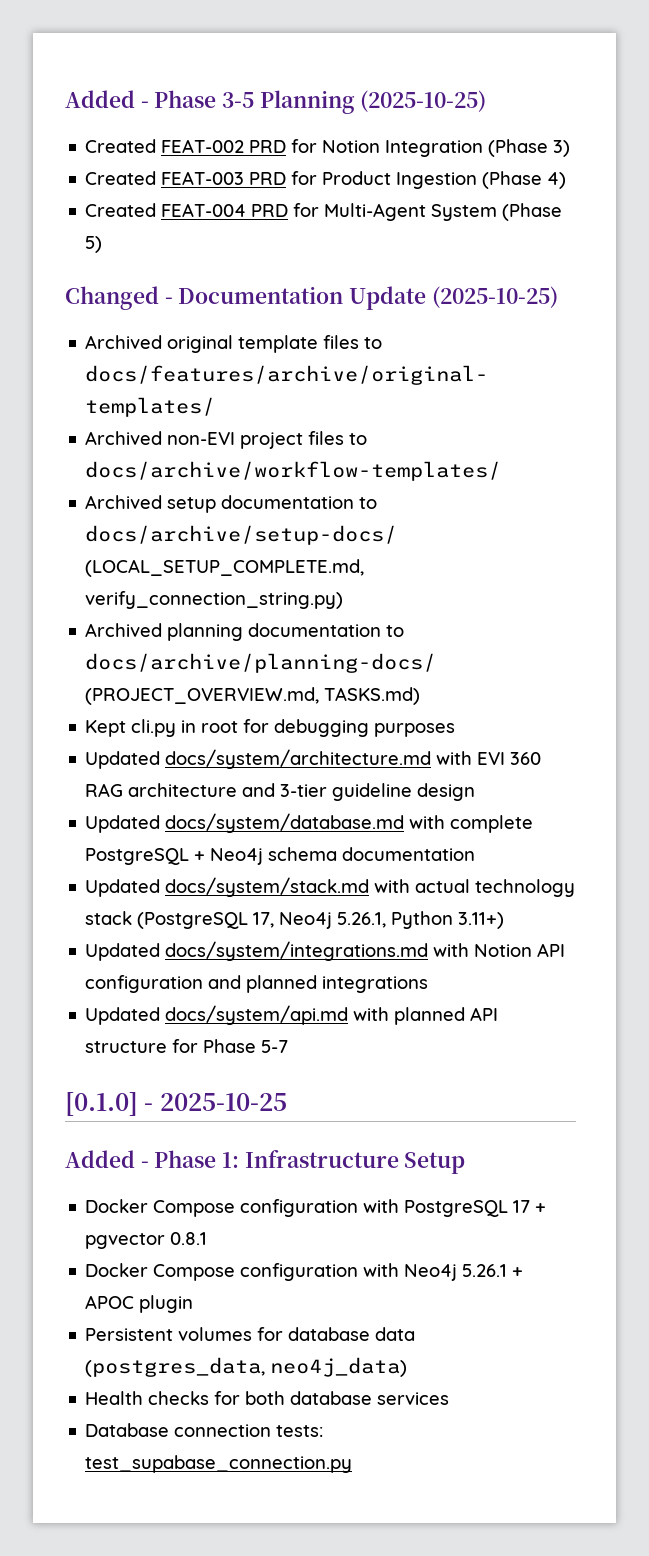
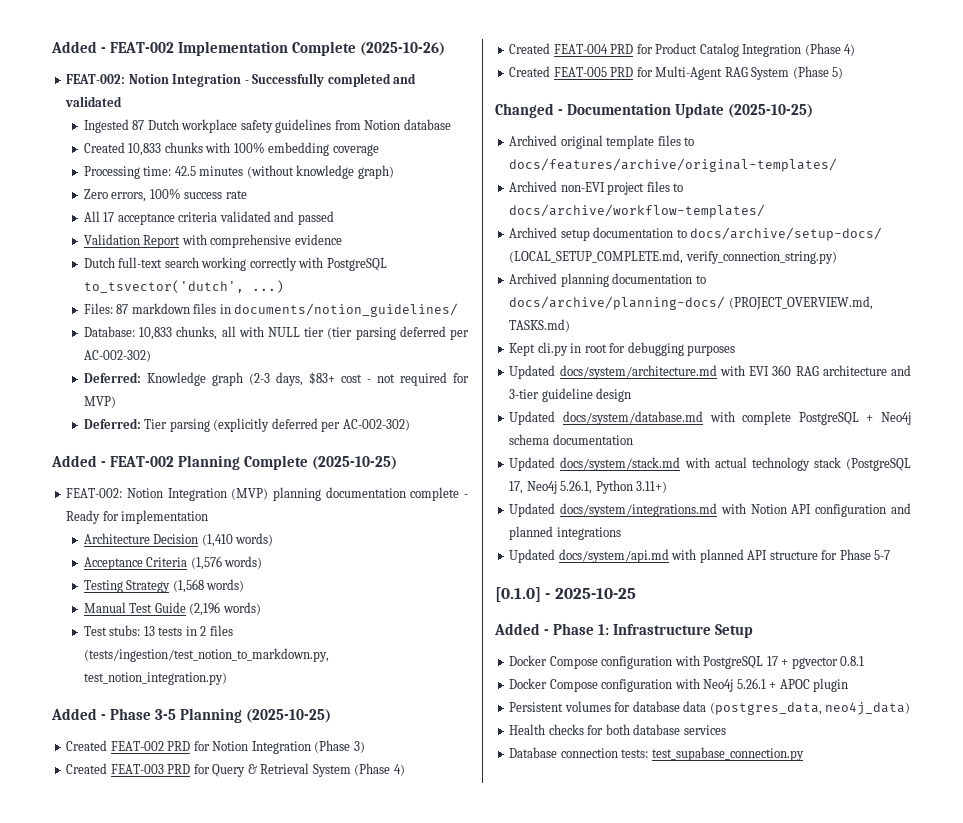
+ Added - FEAT-002 Implementation Complete (2025-10-26)
+ FEAT-002: Notion Integration - Successfully completed and validated
+ Ingested 87 Dutch workplace safety guidelines from Notion database
+ Created 10,833 chunks with 100% embedding coverage
+ Processing time: 42.5 minutes (without knowledge graph)
+ Zero errors, 100% success rate
+ All 17 acceptance criteria validated and passed
+ Validation Report with comprehensive evidence
+ Dutch full-text search working correctly with PostgreSQL to_tsvector('dutch', ...)
+ Files: 87 markdown files in documents/notion_guidelines/
+ Database: 10,833 chunks, all with NULL tier (tier parsing deferred per AC-002-302)
+ Deferred: Knowledge graph (2-3 days, $83+ cost - not required for MVP)
+ Deferred: Tier parsing (explicitly deferred per AC-002-302)
+ Added - FEAT-002 Planning Complete (2025-10-25)
+ FEAT-002: Notion Integration (MVP) planning documentation complete - Ready for implementation
+ Architecture Decision (1,410 words)
+ Acceptance Criteria (1,576 words)
+ Testing Strategy (1,568 words)
+ Manual Test Guide (2,196 words)
+ Test stubs: 13 tests in 2 files (tests/ingestion/test_notion_to_markdown.py, test_notion_integration.py)
- Created FEAT-003 PRD for Product Ingestion (Phase 4)
+ Created FEAT-003 PRD for Query & Retrieval System (Phase 4)
- Created FEAT-004 PRD for Multi-Agent System (Phase 5)
+ Created FEAT-004 PRD for Product Catalog Integration (Phase 4)
+ Created FEAT-005 PRD for Multi-Agent RAG System (Phase 5)

